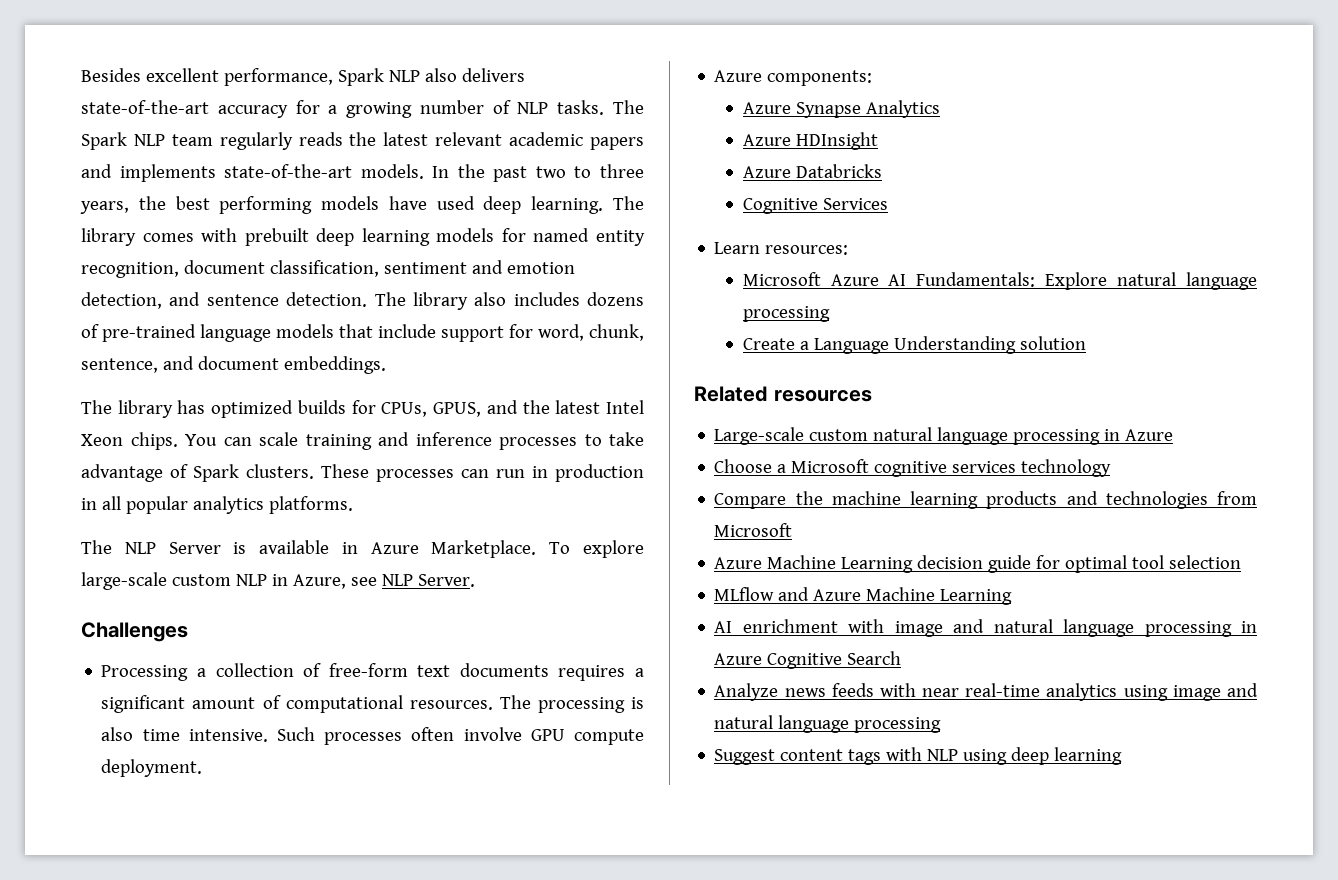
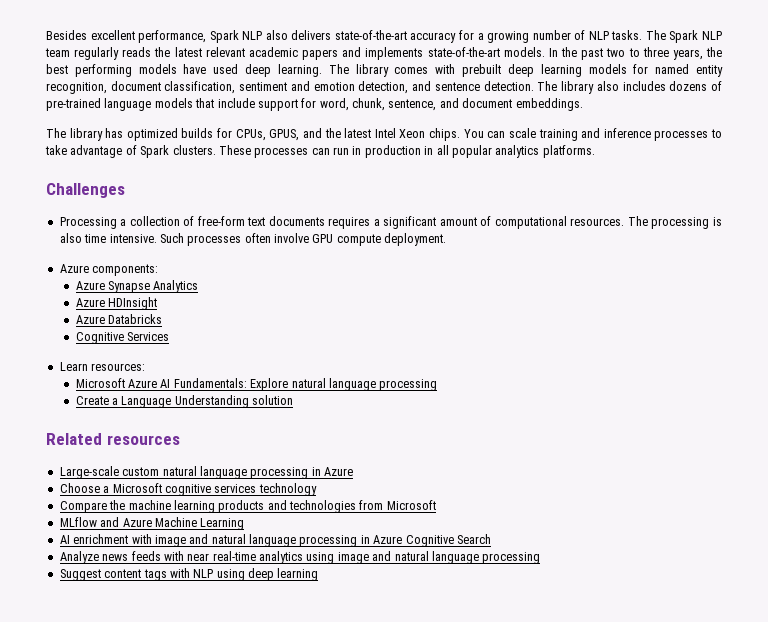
- The NLP Server is available in Azure Marketplace. To explore large-scale custom NLP in Azure, see NLP Server.
- Azure Machine Learning decision guide for optimal tool selection

